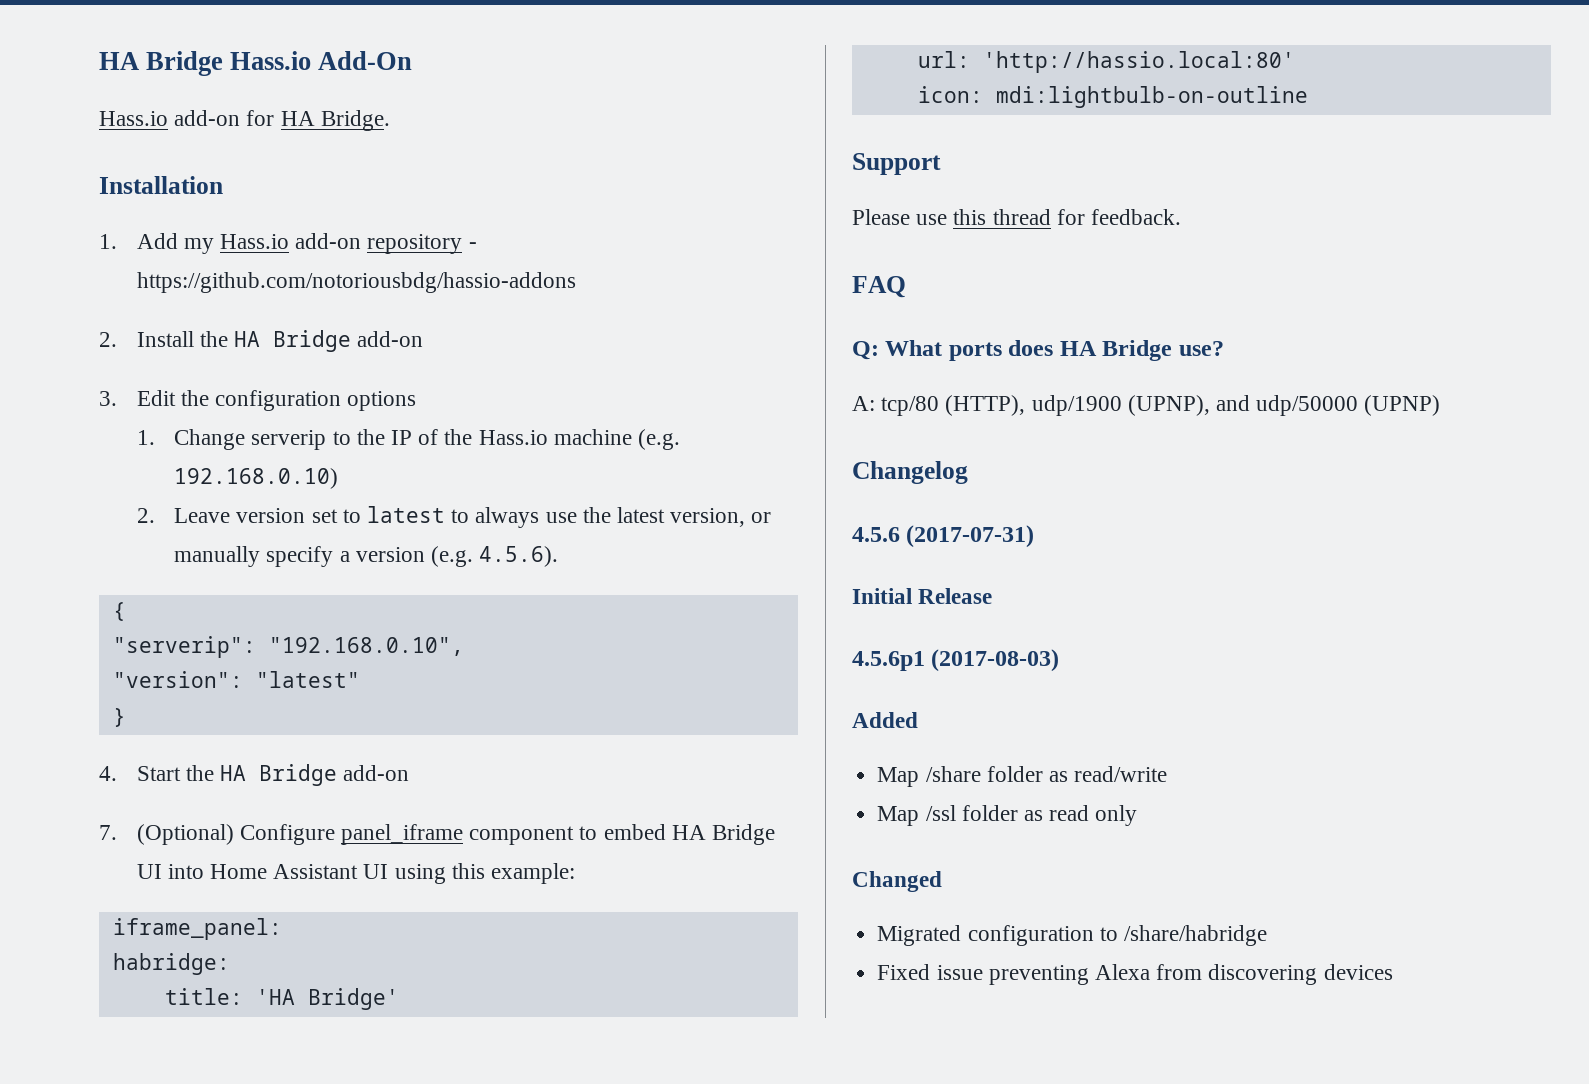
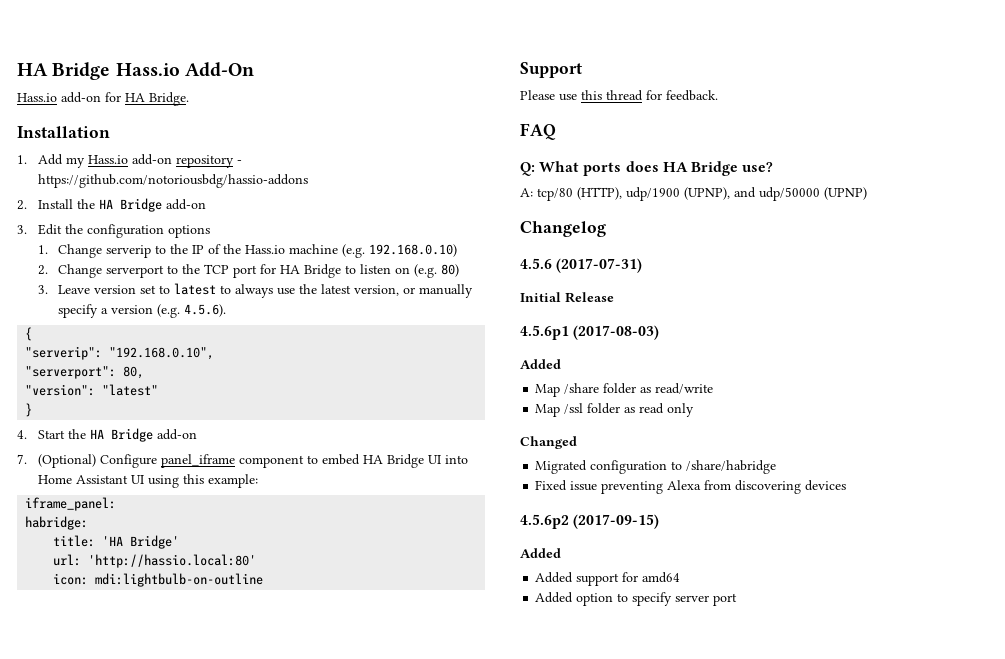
- 2. Leave version set to latest to always use the latest version, or manually specify a version (e.g. 4.5.6).
+ 2. Change serverport to the TCP port for HA Bridge to listen on (e.g. 80)
+ 3. Leave version set to latest to always use the latest version, or manually specify a version (e.g. 4.5.6).
+ "serverport": 80,
+ 4.5.6p2 (2017-09-15)
+ Added
+ Added support for amd64
+ Added option to specify server port

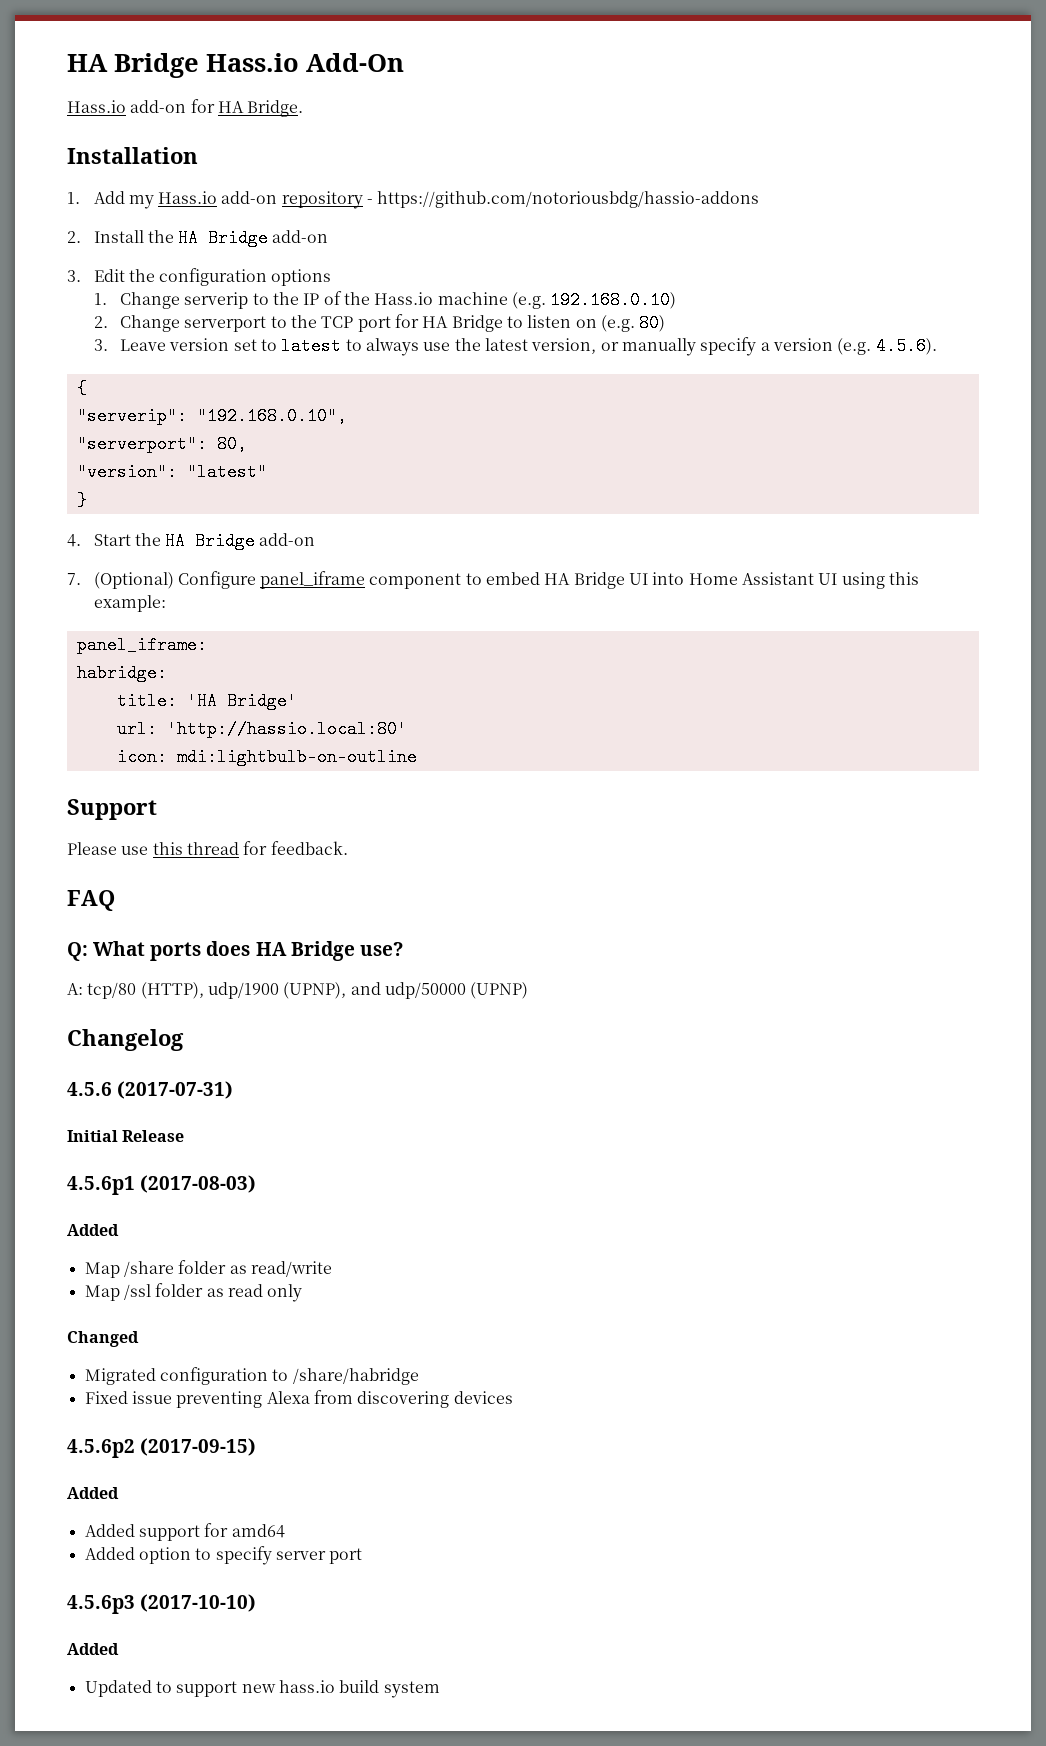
- iframe_panel:
+ panel_iframe:
+ 4.5.6p3 (2017-10-10)
+ Added
+ Updated to support new hass.io build system

